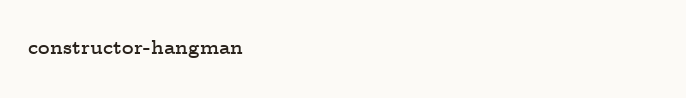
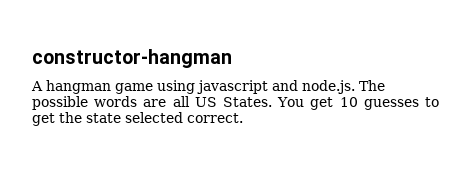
+ A hangman game using javascript and node.js. The possible words are all US States. You get 10 guesses to get the state selected correct.

